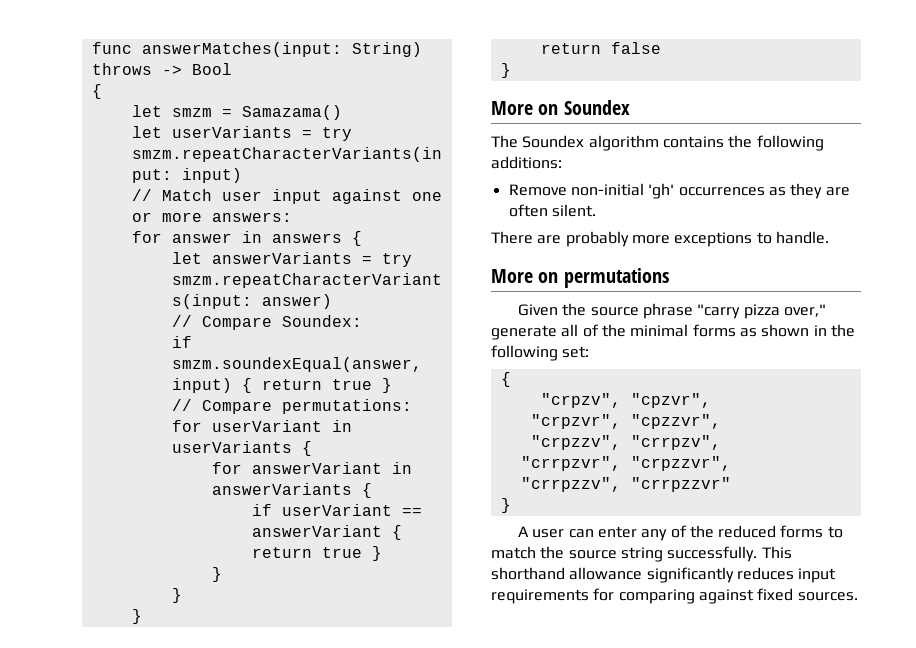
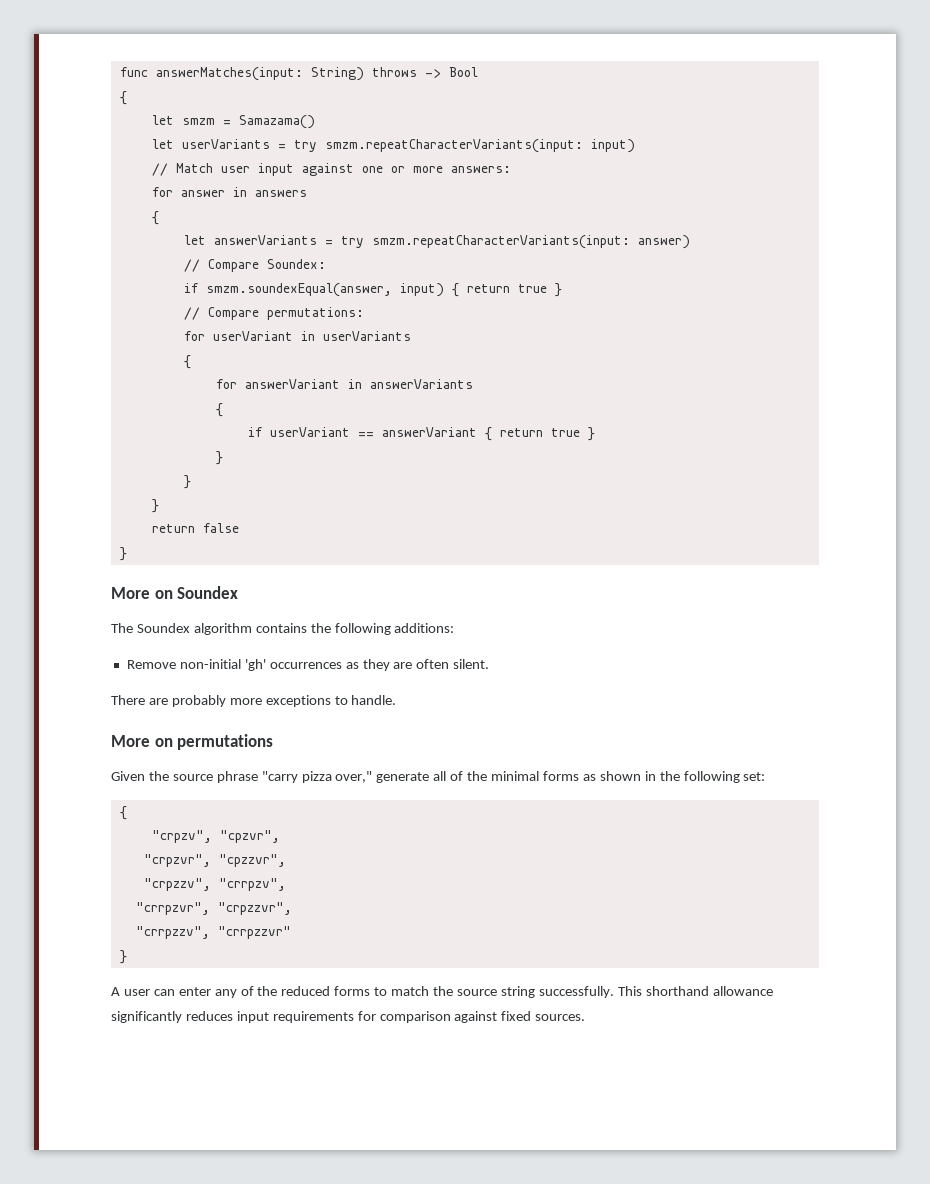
- for answer in answers {
+ for answer in answers
+ {
- for userVariant in userVariants {
+ for userVariant in userVariants
+ {
- for answerVariant in answerVariants {
+ for answerVariant in answerVariants
+ {
- This shorthand allowance significantly reduces input requirements for comparing against fixed sources.
+ This shorthand allowance significantly reduces input requirements for comparison against fixed sources.

